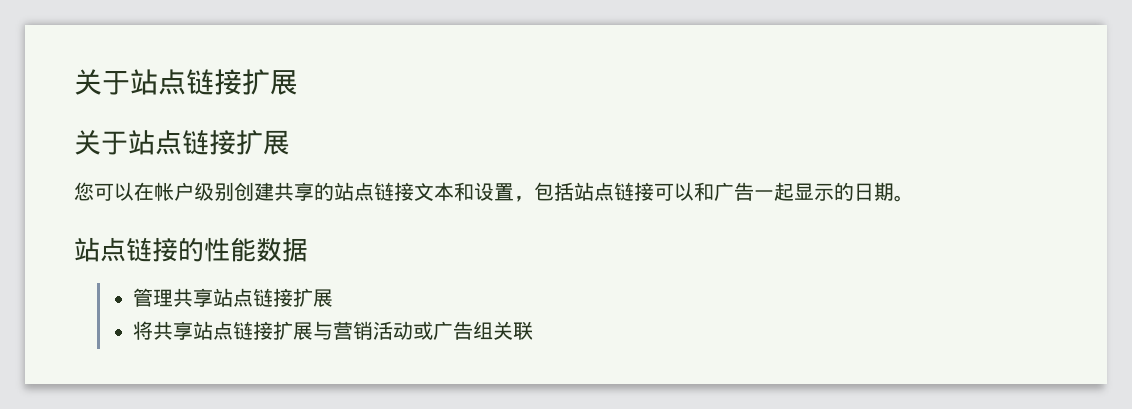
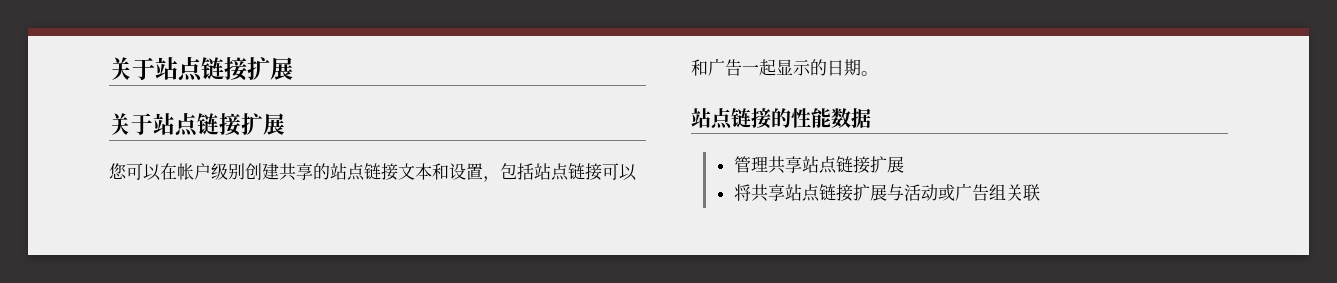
- 将共享站点链接扩展与营销活动或广告组关联
+ 将共享站点链接扩展与活动或广告组关联

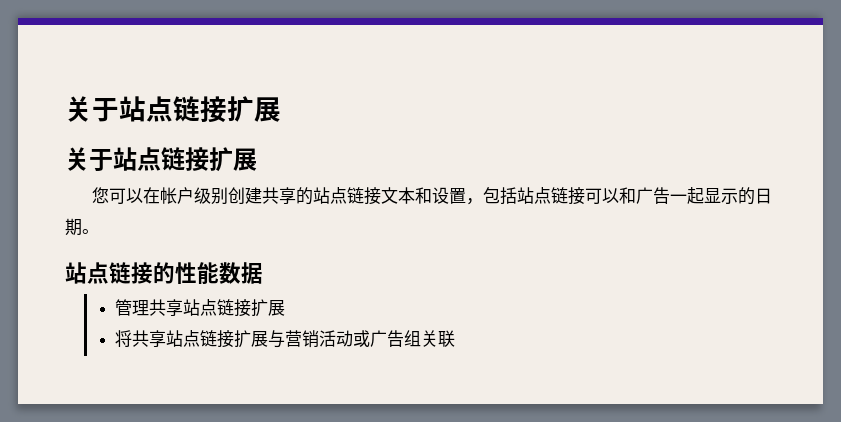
- 将共享站点链接扩展与活动或广告组关联
+ 将共享站点链接扩展与营销活动或广告组关联

